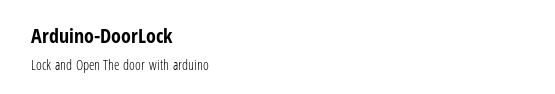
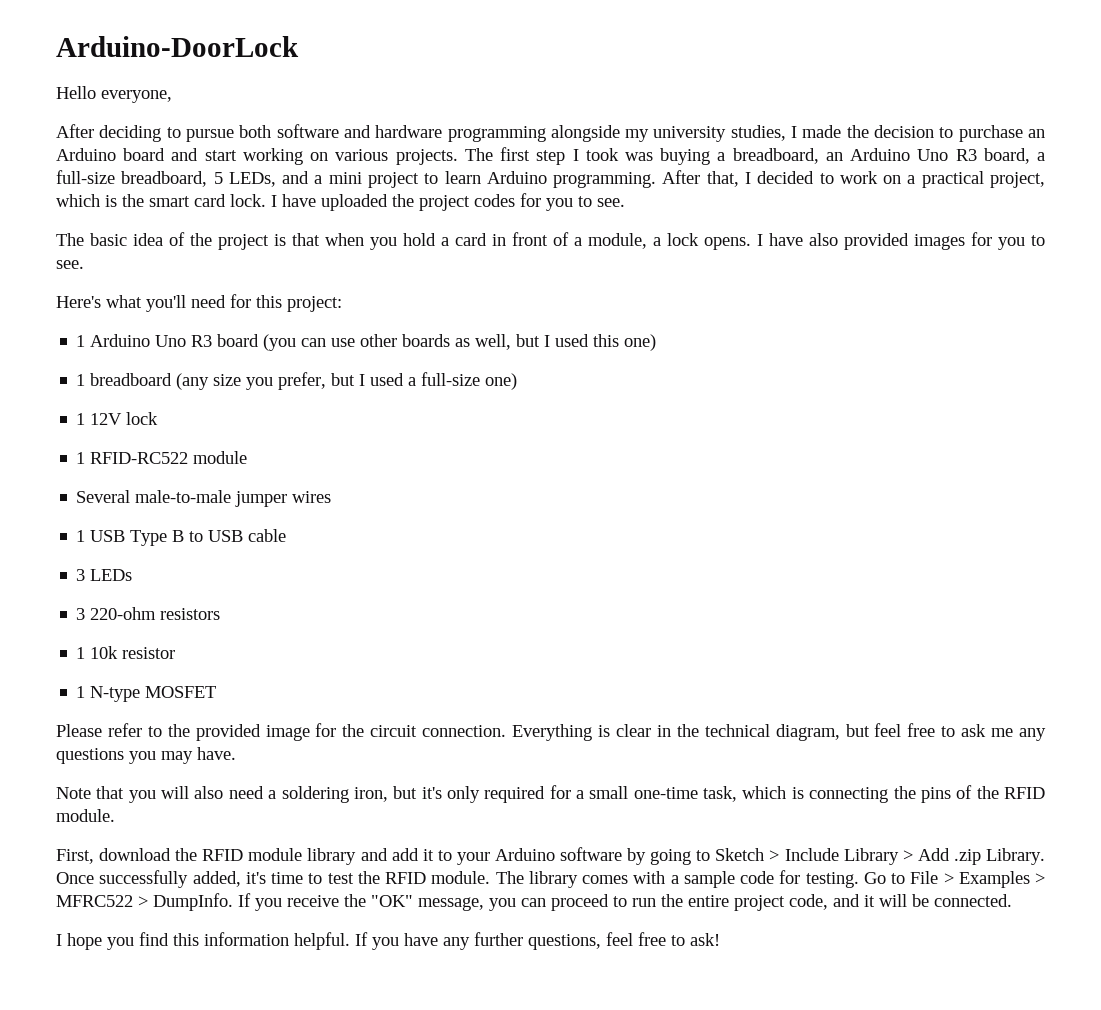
- Lock and Open The door with arduino
+ Hello everyone,
+ After deciding to pursue both software and hardware programming alongside my university studies, I made the decision to purchase an Arduino board and start working on various projects. The first step I took was buying a breadboard, an Arduino Uno R3 board, a full-size breadboard, 5 LEDs, and a mini project to learn Arduino programming. After that, I decided to work on a practical project, which is the smart card lock. I have uploaded the project codes for you to see.
+ The basic idea of the project is that when you hold a card in front of a module, a lock opens. I have also provided images for you to see.
+ Here's what you'll need for this project:
+ 1 Arduino Uno R3 board (you can use other boards as well, but I used this one)
+ 1 breadboard (any size you prefer, but I used a full-size one)
+ 1 12V lock
+ 1 RFID-RC522 module
+ Several male-to-male jumper wires
+ 1 USB Type B to USB cable
+ 3 LEDs
+ 3 220-ohm resistors
+ 1 10k resistor
+ 1 N-type MOSFET
+ Please refer to the provided image for the circuit connection. Everything is clear in the technical diagram, but feel free to ask me any questions you may have.
+ Note that you will also need a soldering iron, but it's only required for a small one-time task, which is connecting the pins of the RFID module.
+ First, download the RFID module library and add it to your Arduino software by going to Sketch > Include Library > Add .zip Library. Once successfully added, it's time to test the RFID module. The library comes with a sample code for testing. Go to File > Examples > MFRC522 > DumpInfo. If you receive the "OK" message, you can proceed to run the entire project code, and it will be connected.
+ I hope you find this information helpful. If you have any further questions, feel free to ask!

